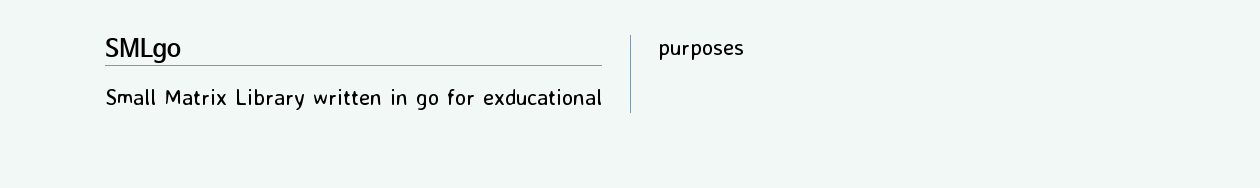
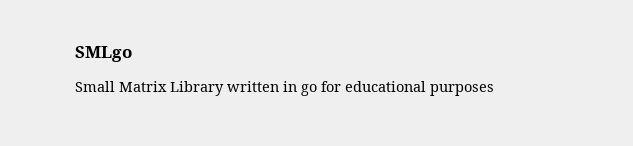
- Small Matrix Library written in go for exducational purposes
+ Small Matrix Library written in go for educational purposes

